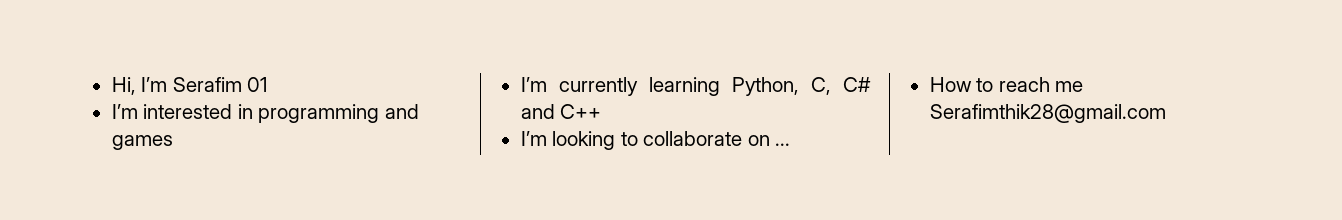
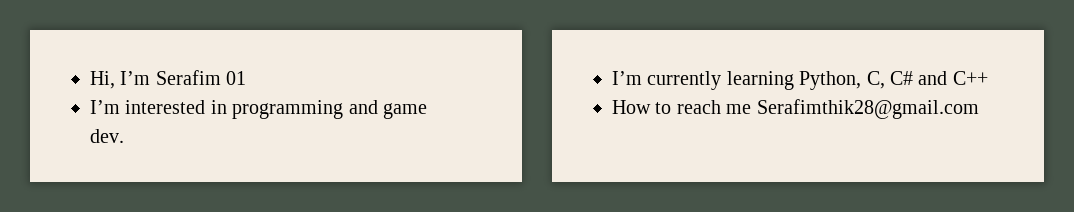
- I’m interested in programming and games
+ I’m interested in programming and game dev.
- I’m looking to collaborate on ...

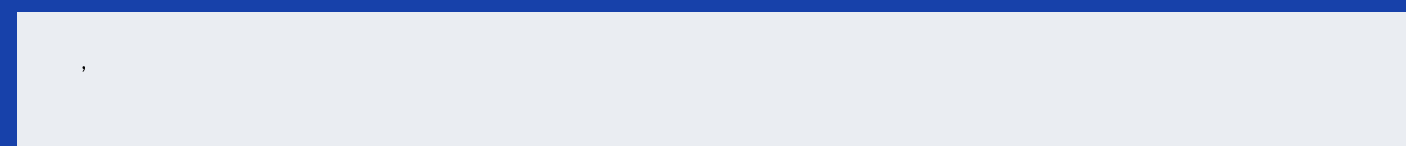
- Hi, I’m Serafim 01
- I’m interested in programming and game dev.
- I’m currently learning Python, C, C# and C++
- How to reach me Serafimthik28@gmail.com
+ ,

